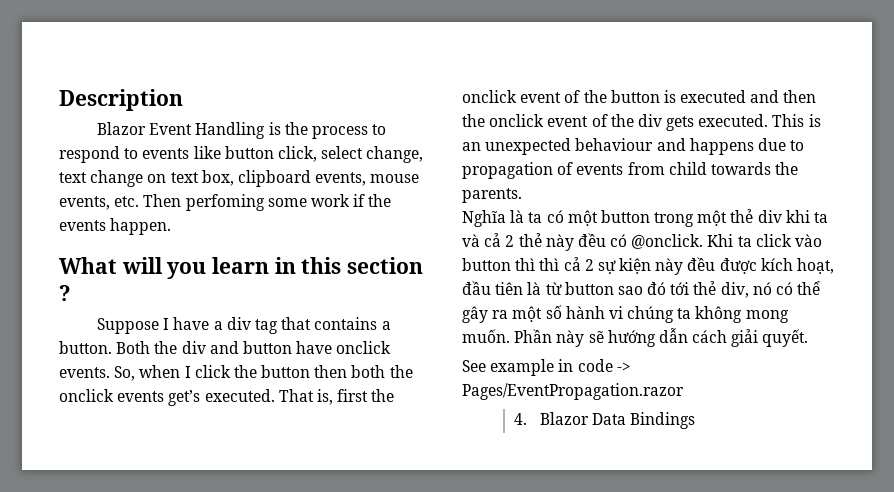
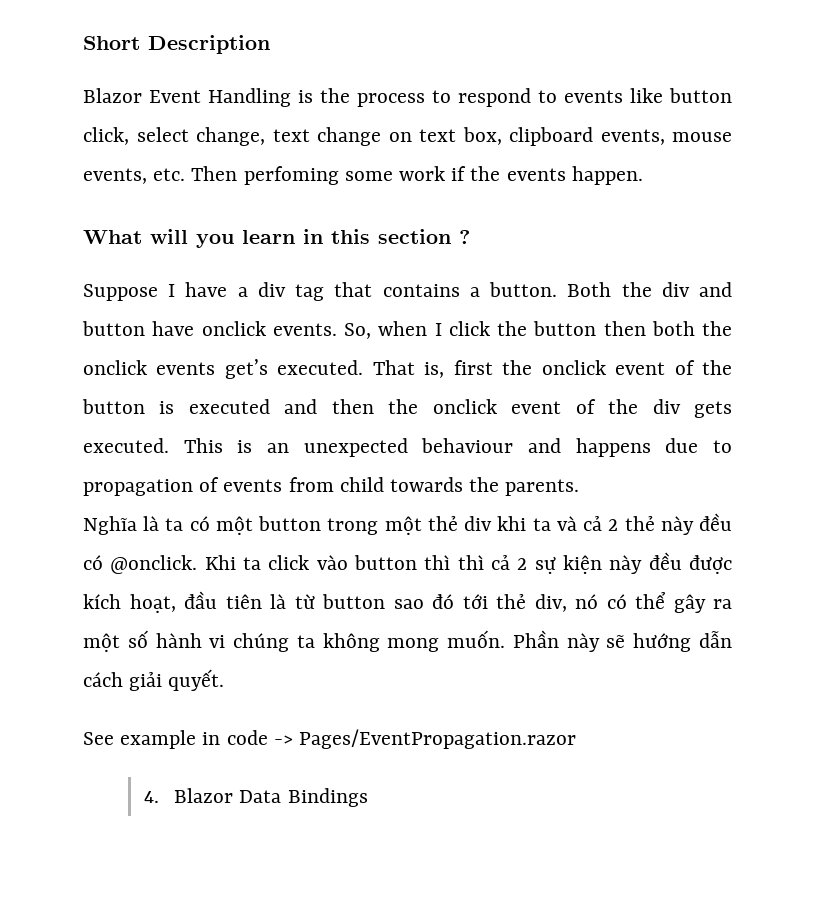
- Description
+ Short Description

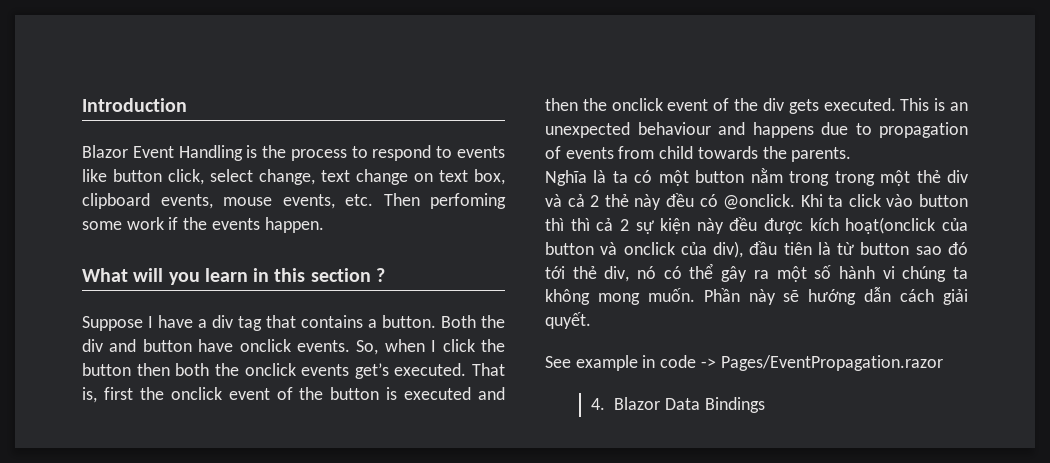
- Short Description
+ Introduction
- Nghĩa là ta có một button trong một thẻ div khi ta và cả 2 thẻ này đều có @onclick.
+ Nghĩa là ta có một button nằm trong trong một thẻ div và cả 2 thẻ này đều có @onclick.
- Khi ta click vào button thì thì cả 2 sự kiện này đều được kích hoạt, đầu tiên là từ button sao đó tới thẻ div, nó có thể gây ra một số hành vi chúng ta không mong muốn.
+ Khi ta click vào button thì thì cả 2 sự kiện này đều được kích hoạt(onclick của button và onclick của div), đầu tiên là từ button sao đó tới thẻ div, nó có thể gây ra một số hành vi chúng ta không mong muốn.

